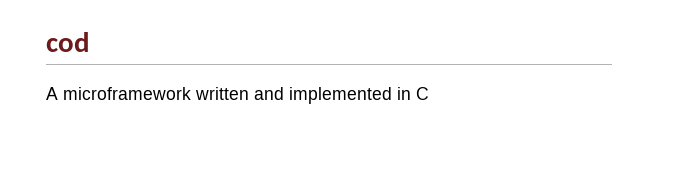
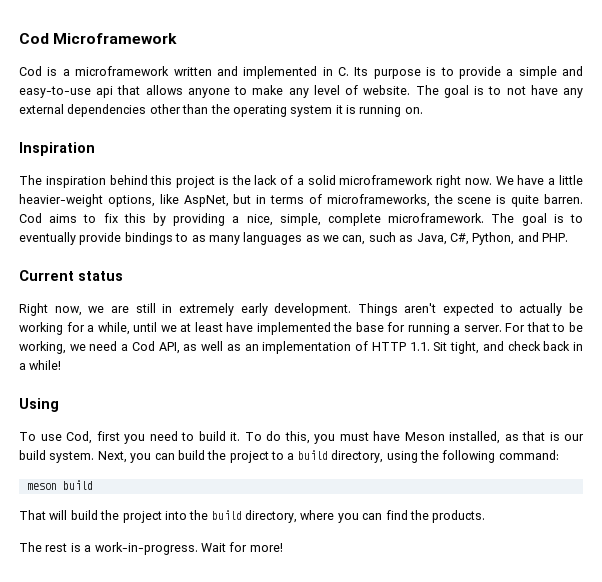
- cod
- A microframework written and implemented in C
+ Cod Microframework
+ Cod is a microframework written and implemented in C. Its purpose is to provide a simple and easy-to-use api that allows anyone to make any level of website. The goal is to not have any external dependencies other than the operating system it is running on.
+ Inspiration
+ The inspiration behind this project is the lack of a solid microframework right now. We have a little heavier-weight options, like AspNet, but in terms of microframeworks, the scene is quite barren. Cod aims to fix this by providing a nice, simple, complete microframework. The goal is to eventually provide bindings to as many languages as we can, such as Java, C#, Python, and PHP.
+ Current status
+ Right now, we are still in extremely early development. Things aren't expected to actually be working for a while, until we at least have implemented the base for running a server. For that to be working, we need a Cod API, as well as an implementation of HTTP 1.1. Sit tight, and check back in a while!
+ Using
+ To use Cod, first you need to build it. To do this, you must have Meson installed, as that is our build system. Next, you can build the project to a build directory, using the following command:
+ meson build
+ That will build the project into the build directory, where you can find the products.
+ The rest is a work-in-progress. Wait for more!

